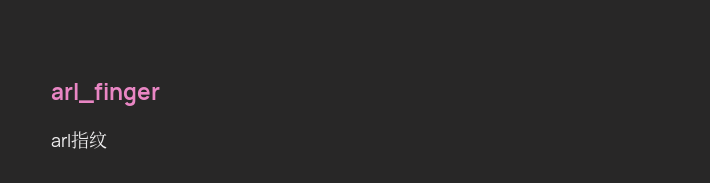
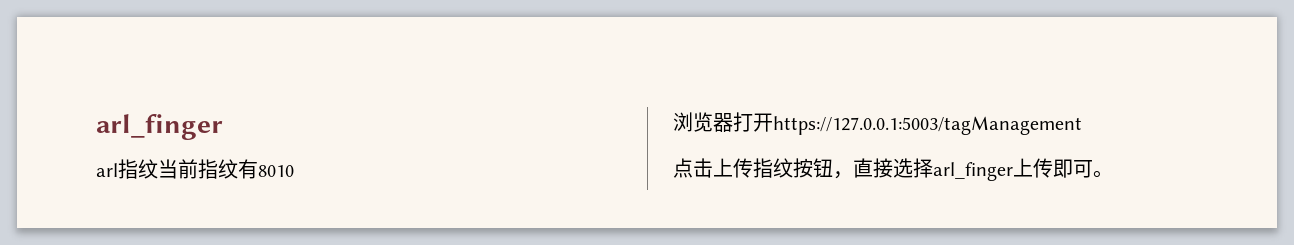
- arl指纹
+ arl指纹当前指纹有8010
+ 浏览器打开https://127.0.0.1:5003/tagManagement
+ 点击上传指纹按钮，直接选择arl_finger上传即可。

